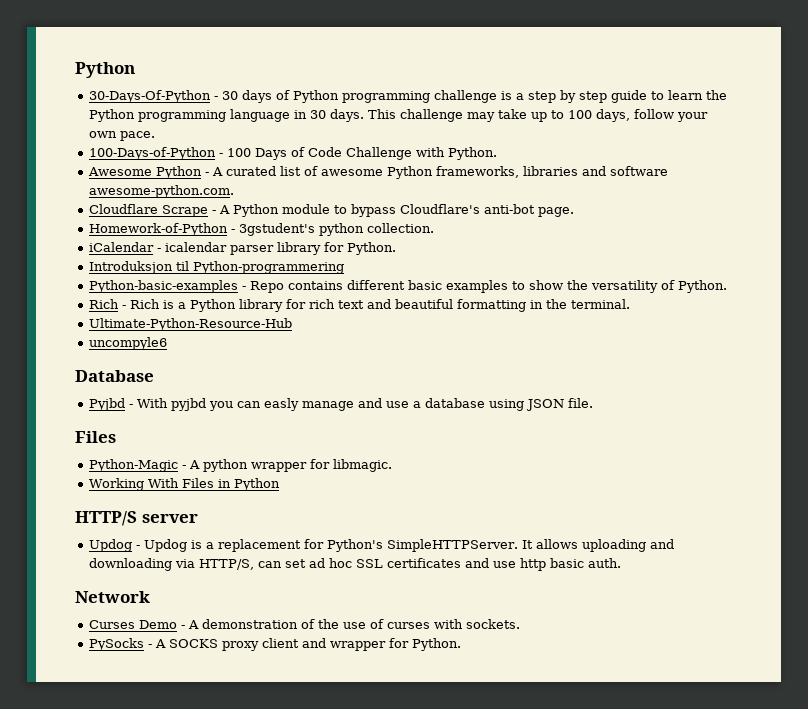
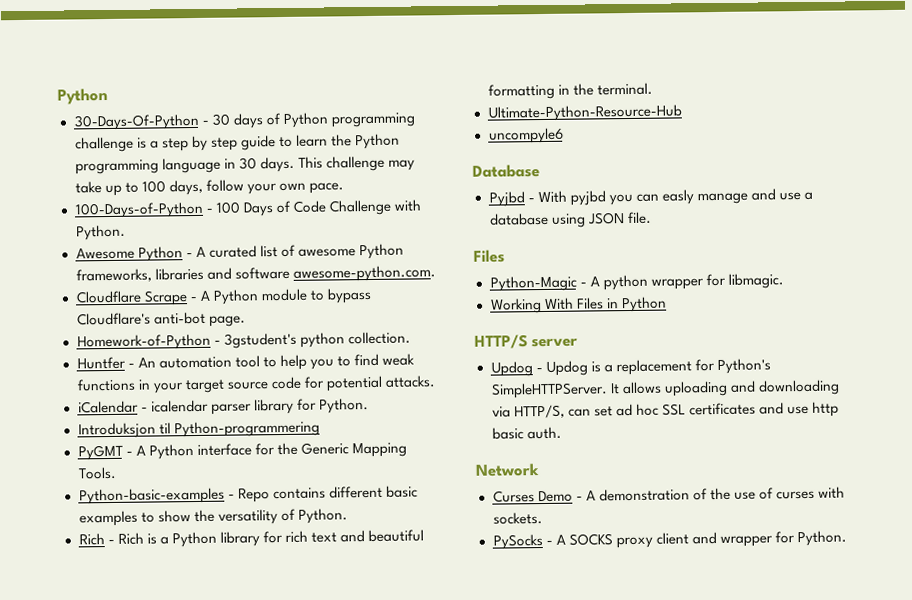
+ Huntfer - An automation tool to help you to find weak functions in your target source code for potential attacks.
+ PyGMT - A Python interface for the Generic Mapping Tools.

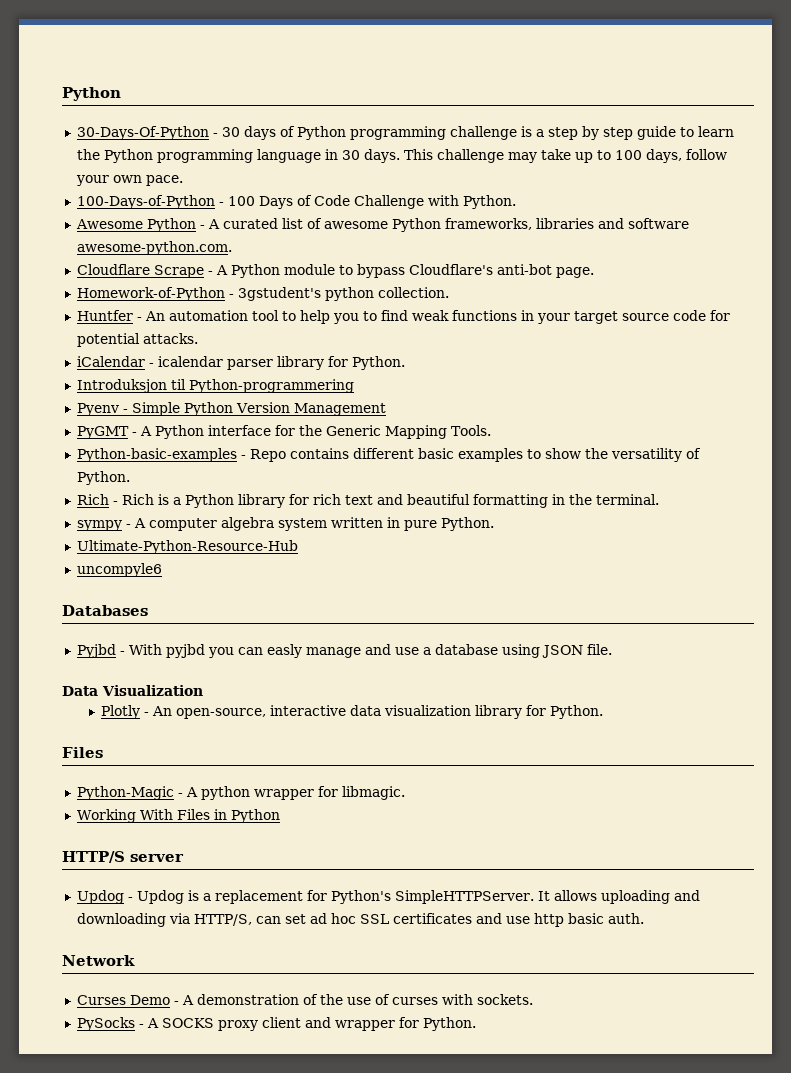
+ Pyenv - Simple Python Version Management
+ sympy - A computer algebra system written in pure Python.
- Database
+ Databases
+ Data Visualization
+ Plotly - An open-source, interactive data visualization library for Python.

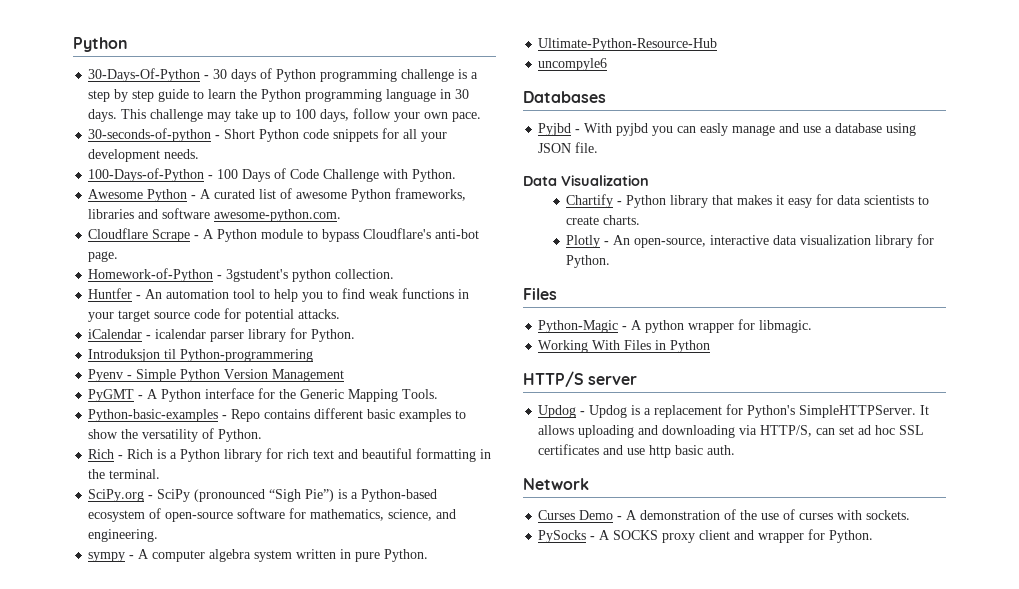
+ 30-seconds-of-python - Short Python code snippets for all your development needs.
+ SciPy.org - SciPy (pronounced “Sigh Pie”) is a Python-based ecosystem of open-source software for mathematics, science, and engineering.
+ Chartify - Python library that makes it easy for data scientists to create charts.

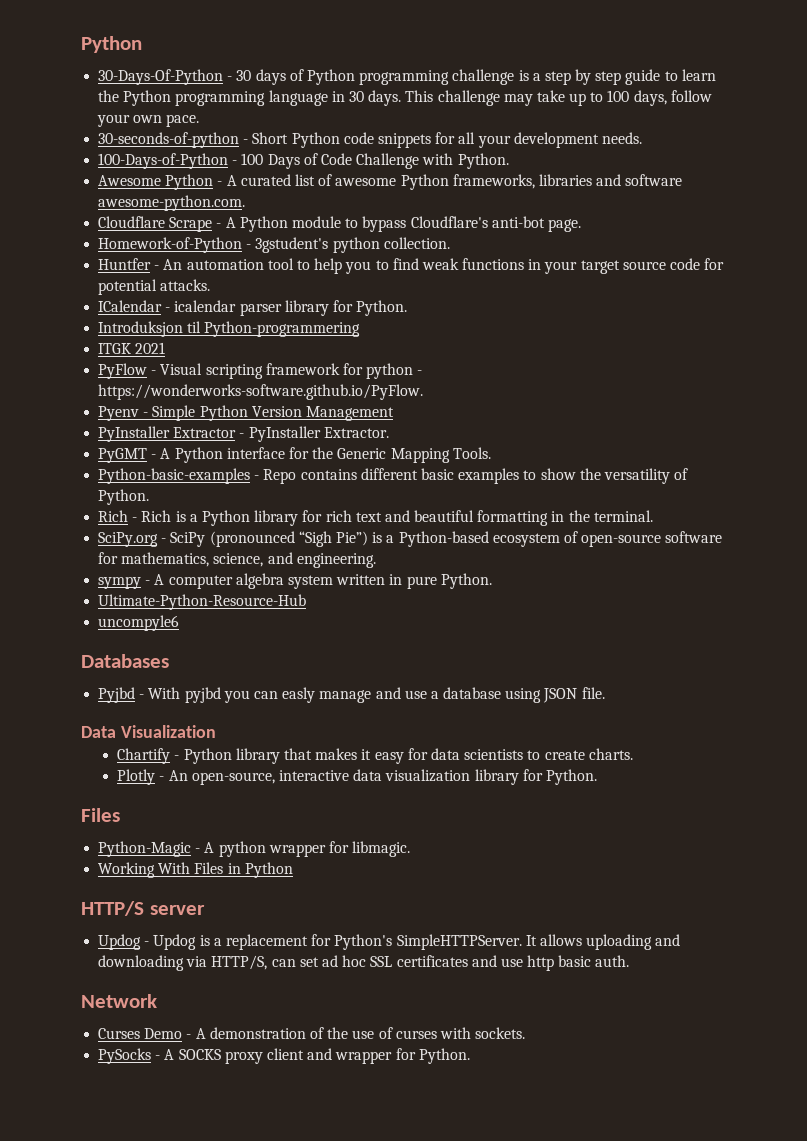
- iCalendar - icalendar parser library for Python.
+ ICalendar - icalendar parser library for Python.
+ ITGK 2021
+ PyFlow - Visual scripting framework for python - https://wonderworks-software.github.io/PyFlow.
+ PyInstaller Extractor - PyInstaller Extractor.

